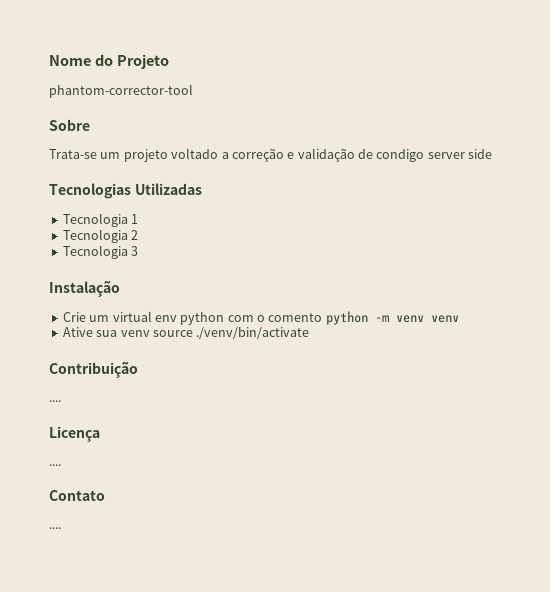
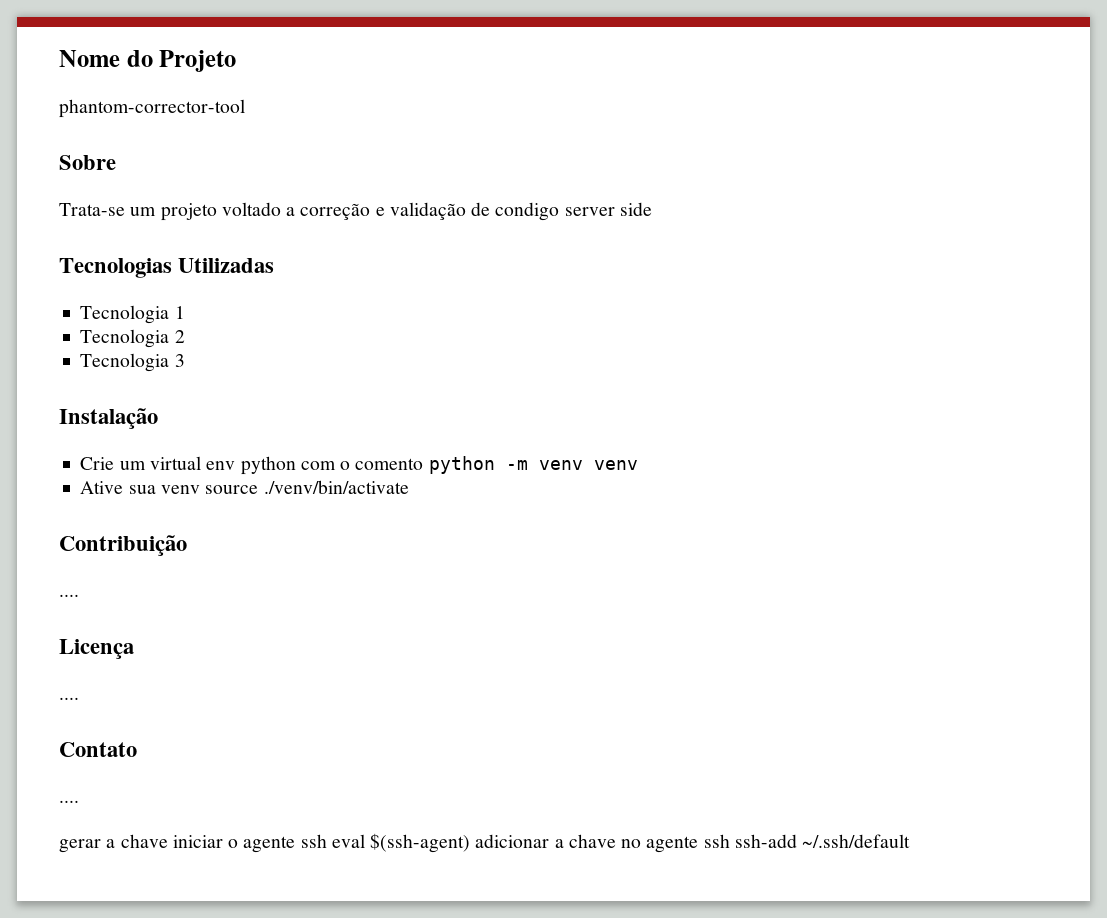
+ gerar a chave iniciar o agente ssh eval $(ssh-agent) adicionar a chave no agente ssh ssh-add ~/.ssh/default

